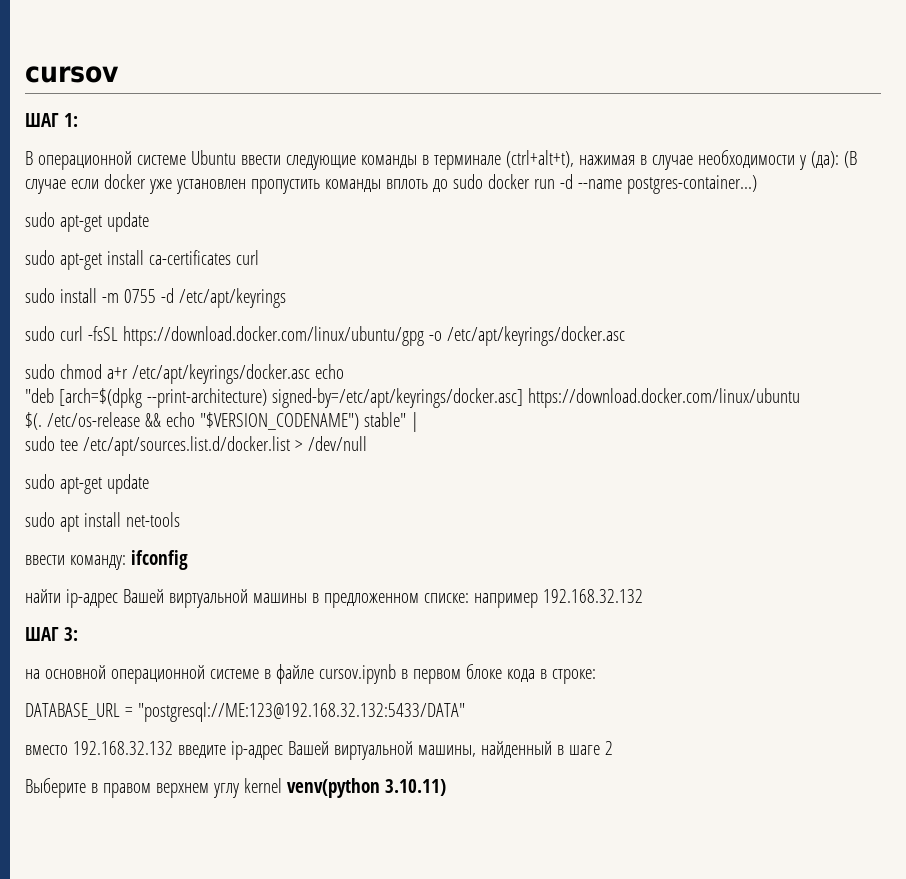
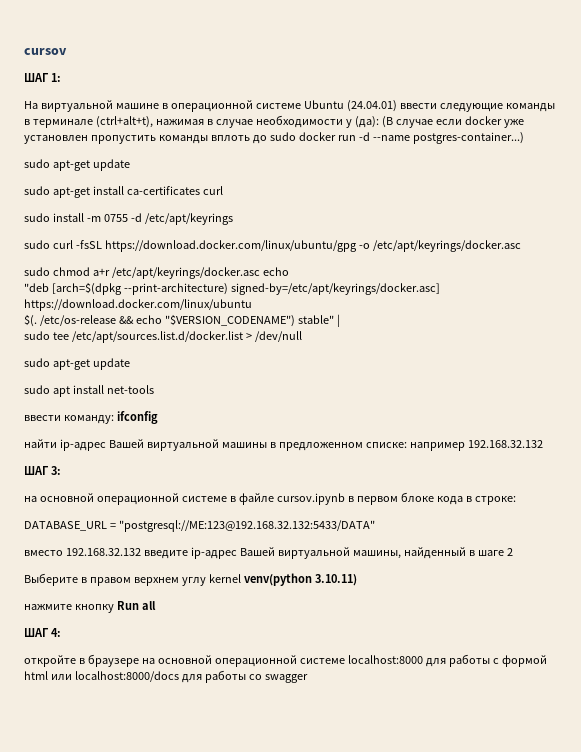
- В операционной системе Ubuntu ввести следующие команды в терминале (ctrl+alt+t), нажимая в случае необходимости y (да): (В случае если docker уже установлен пропустить команды вплоть до sudo docker run -d --name postgres-container...)
+ На виртуальной машине в операционной системе Ubuntu (24.04.01) ввести следующие команды в терминале (ctrl+alt+t), нажимая в случае необходимости y (да): (В случае если docker уже установлен пропустить команды вплоть до sudo docker run -d --name postgres-container...)
+ нажмите кнопку Run all
+ ШАГ 4:
+ откройте в браузере на основной операционной системе localhost:8000 для работы с формой html или localhost:8000/docs для работы со swagger

